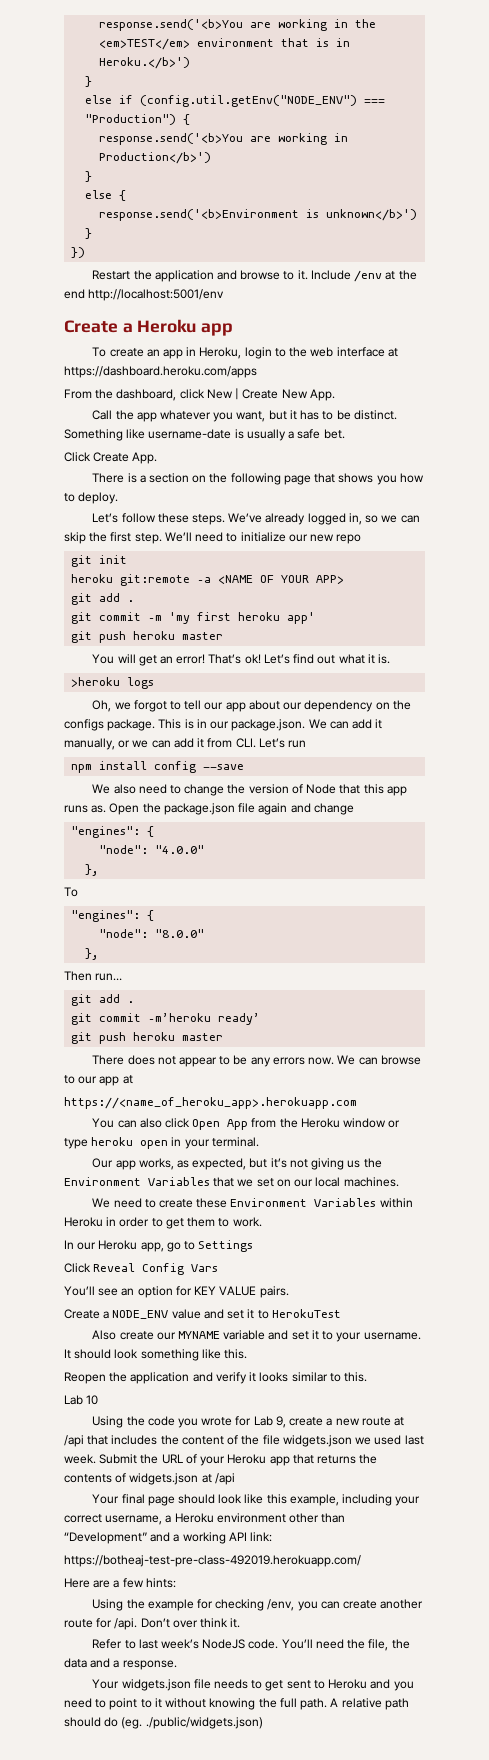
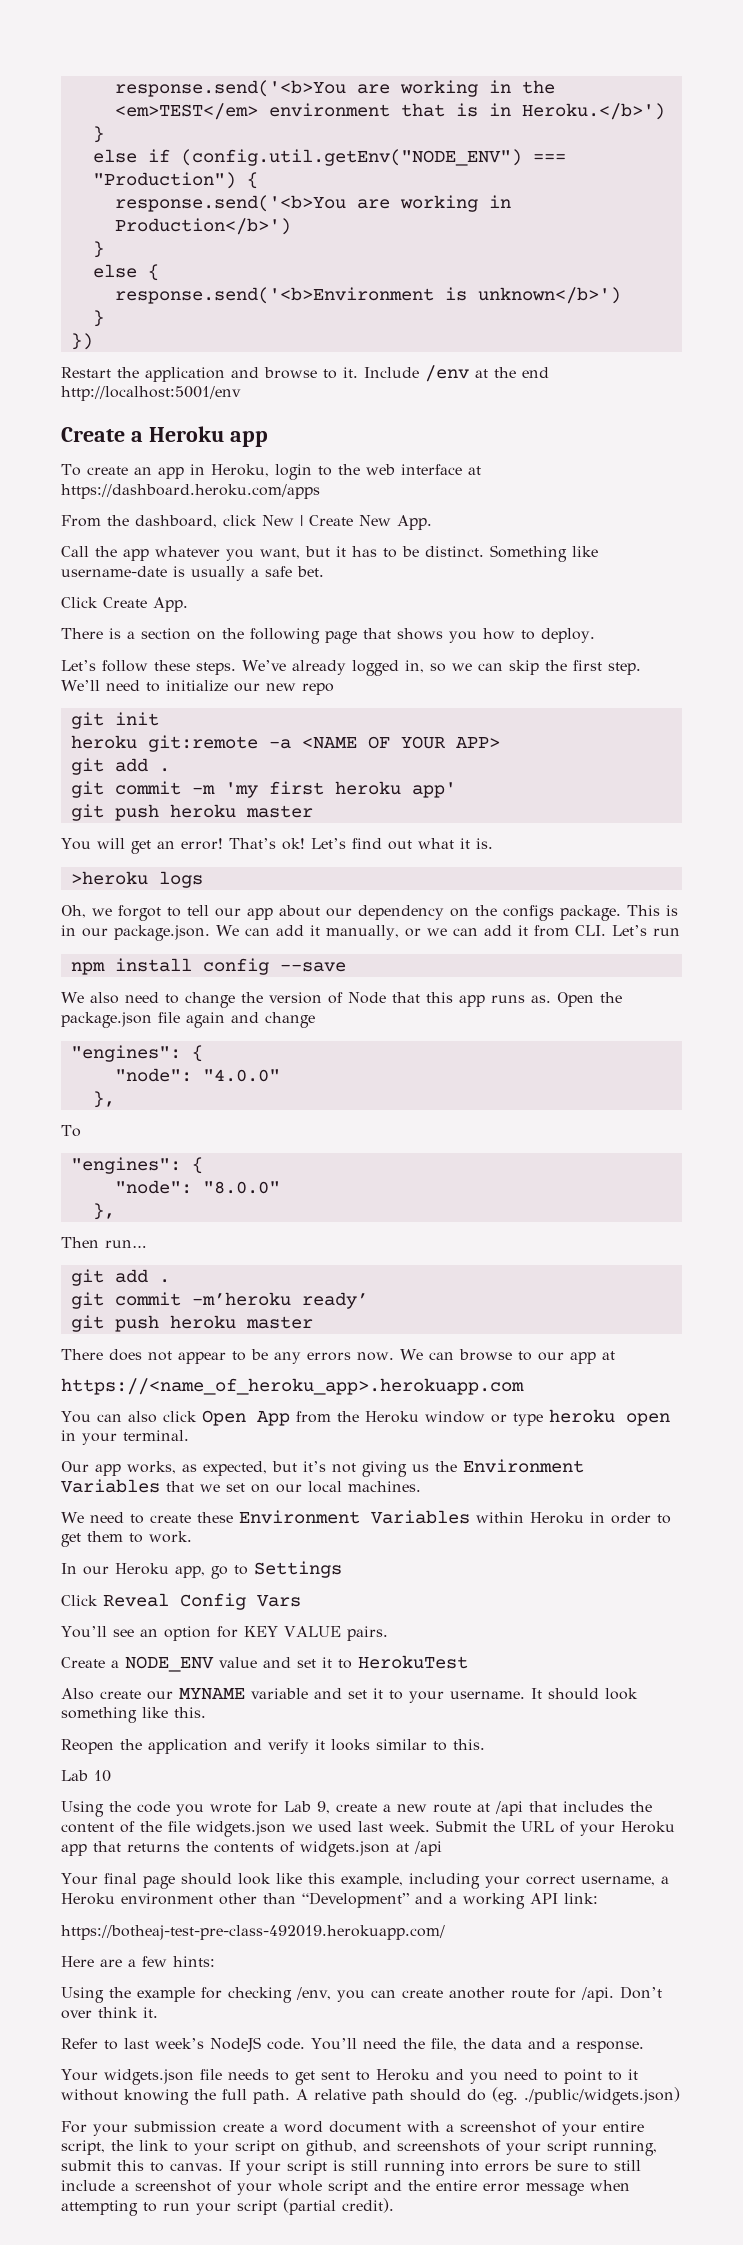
+ For your submission create a word document with a screenshot of your entire script, the link to your script on github, and screenshots of your script running, submit this to canvas. If your script is still running into errors be sure to still include a screenshot of your whole script and the entire error message when attempting to run your script (partial credit).

